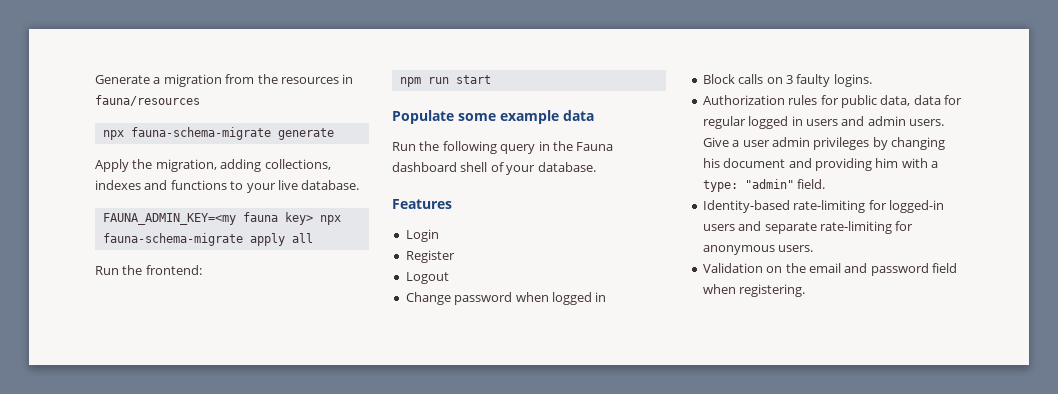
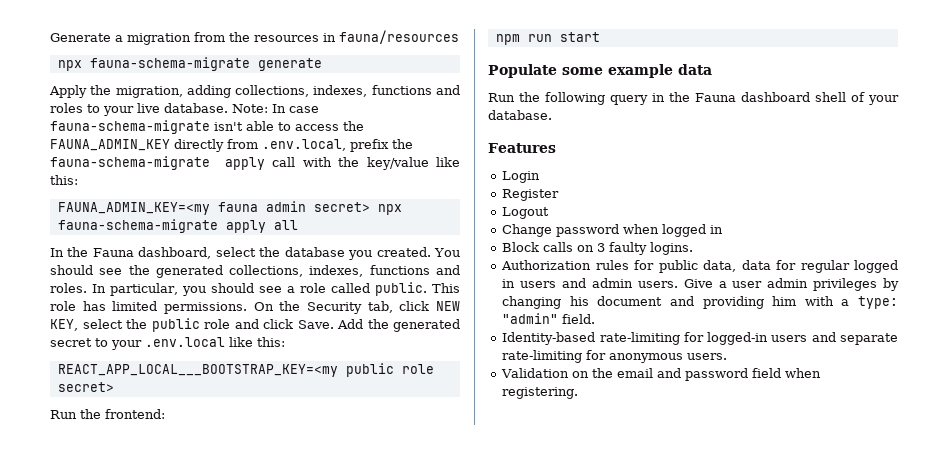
- Apply the migration, adding collections, indexes and functions to your live database.
+ Apply the migration, adding collections, indexes, functions and roles to your live database. Note: In case fauna-schema-migrate isn't able to access the FAUNA_ADMIN_KEY directly from .env.local, prefix the fauna-schema-migrate apply call with the key/value like this:
- FAUNA_ADMIN_KEY=<my fauna key> npx fauna-schema-migrate apply all
+ FAUNA_ADMIN_KEY=<my fauna admin secret> npx fauna-schema-migrate apply all
+ In the Fauna dashboard, select the database you created. You should see the generated collections, indexes, functions and roles. In particular, you should see a role called public. This role has limited permissions. On the Security tab, click NEW KEY, select the public role and click Save. Add the generated secret to your .env.local like this:
+ REACT_APP_LOCAL___BOOTSTRAP_KEY=<my public role secret>

